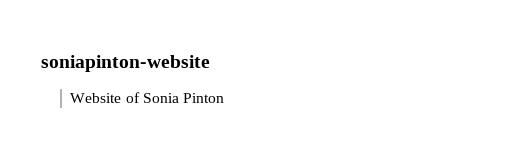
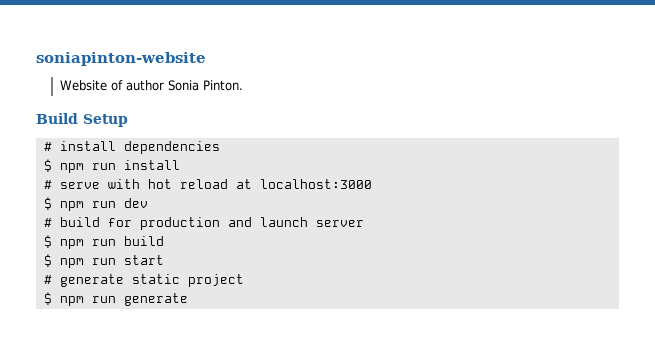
- Website of Sonia Pinton
+ Website of author Sonia Pinton.
+ Build Setup
+ # install dependencies
+ $ npm run install
+ # serve with hot reload at localhost:3000
+ $ npm run dev
+ # build for production and launch server
+ $ npm run build
+ $ npm run start
+ # generate static project
+ $ npm run generate

